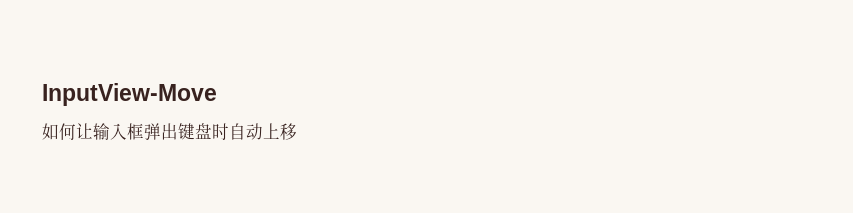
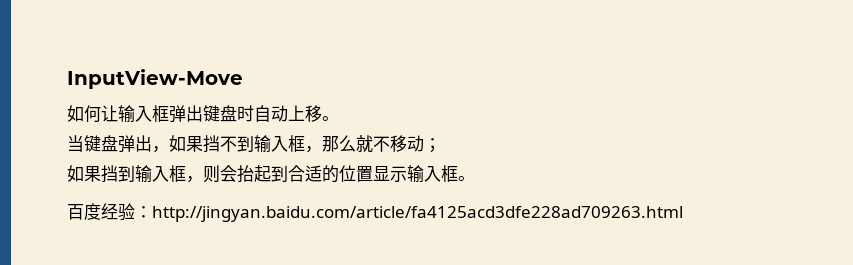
- 如何让输入框弹出键盘时自动上移
+ 如何让输入框弹出键盘时自动上移。
+ 当键盘弹出，如果挡不到输入框，那么就不移动；
+ 如果挡到输入框，则会抬起到合适的位置显示输入框。
+ 百度经验：http://jingyan.baidu.com/article/fa4125acd3dfe228ad709263.html

